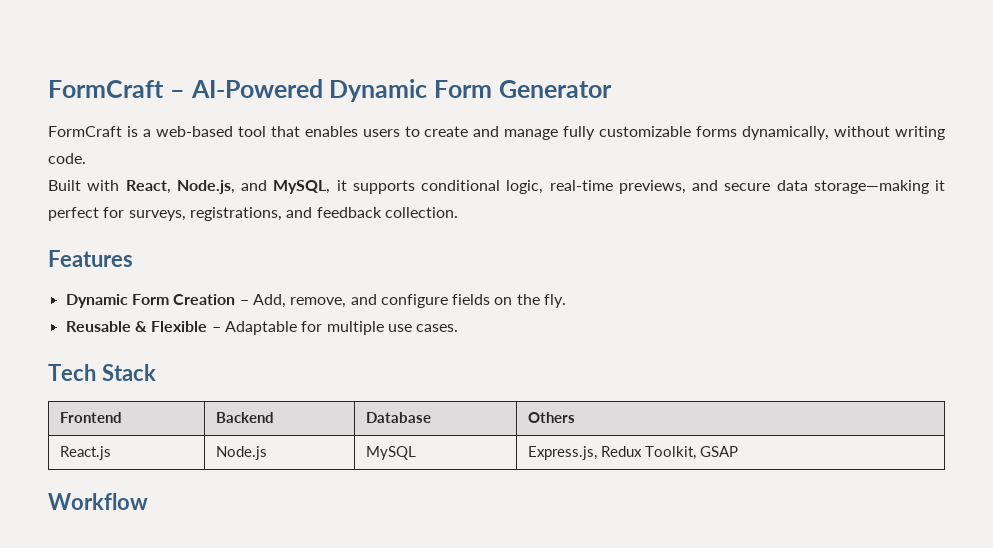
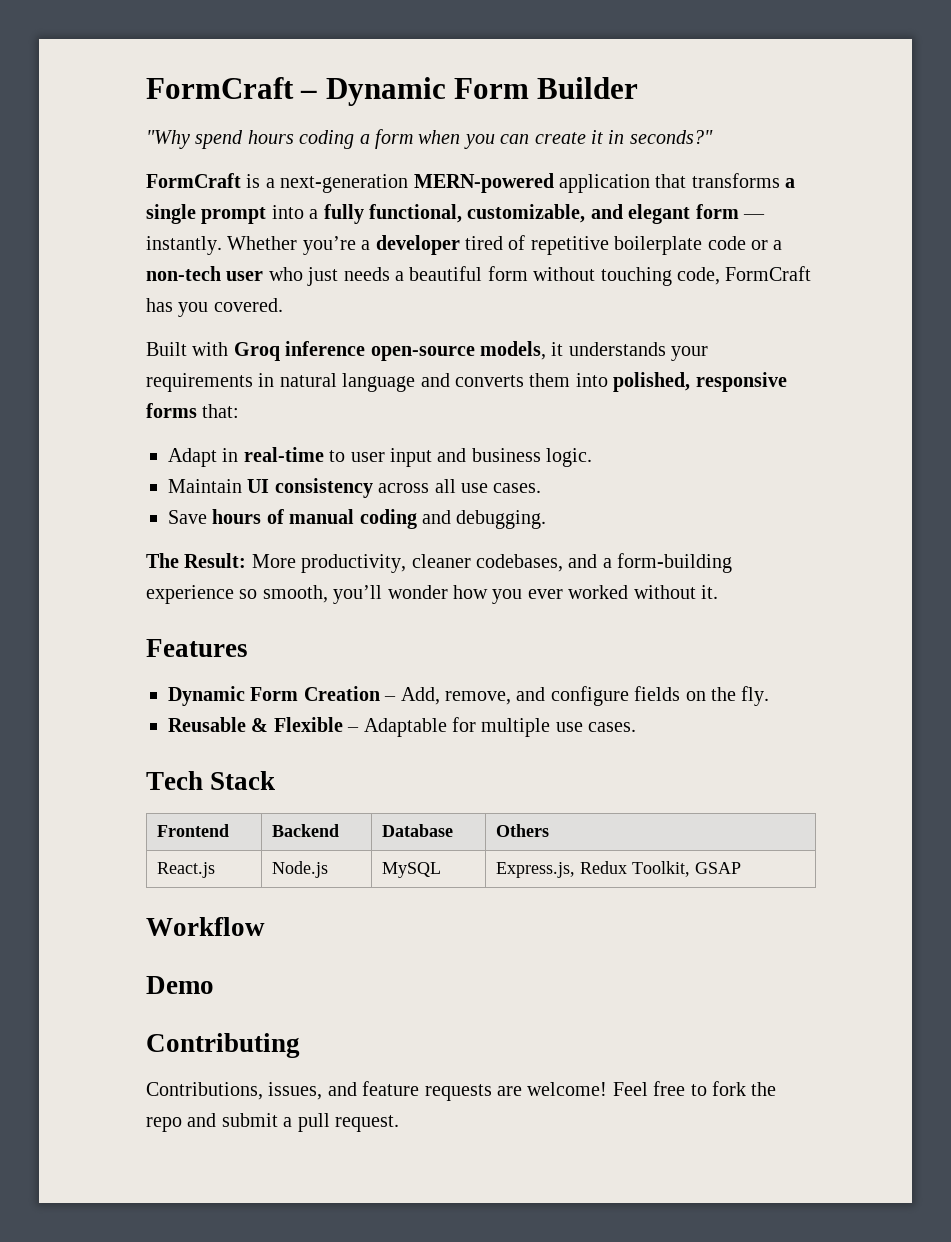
- FormCraft – AI-Powered Dynamic Form Generator
- FormCraft is a web-based tool that enables users to create and manage fully customizable forms dynamically, without writing code.
- Built with React, Node.js, and MySQL, it supports conditional logic, real-time previews, and secure data storage—making it perfect for surveys, registrations, and feedback collection.
+ FormCraft – Dynamic Form Builder
+ "Why spend hours coding a form when you can create it in seconds?"
+ FormCraft is a next-generation MERN-powered application that transforms a single prompt into a fully functional, customizable, and elegant form — instantly. Whether you’re a developer tired of repetitive boilerplate code or a non-tech user who just needs a beautiful form without touching code, FormCraft has you covered.
+ Built with Groq inference open-source models, it understands your requirements in natural language and converts them into polished, responsive forms that:
+ Adapt in real-time to user input and business logic.
+ Maintain UI consistency across all use cases.
+ Save hours of manual coding and debugging.
+ The Result: More productivity, cleaner codebases, and a form-building experience so smooth, you’ll wonder how you ever worked without it.
+ Demo
+ Contributing
+ Contributions, issues, and feature requests are welcome! Feel free to fork the repo and submit a pull request.

